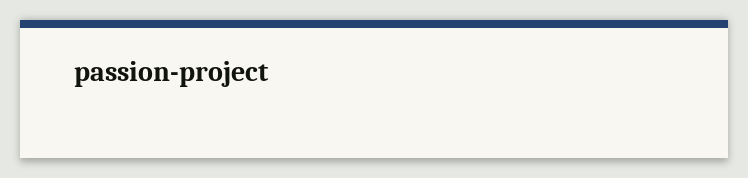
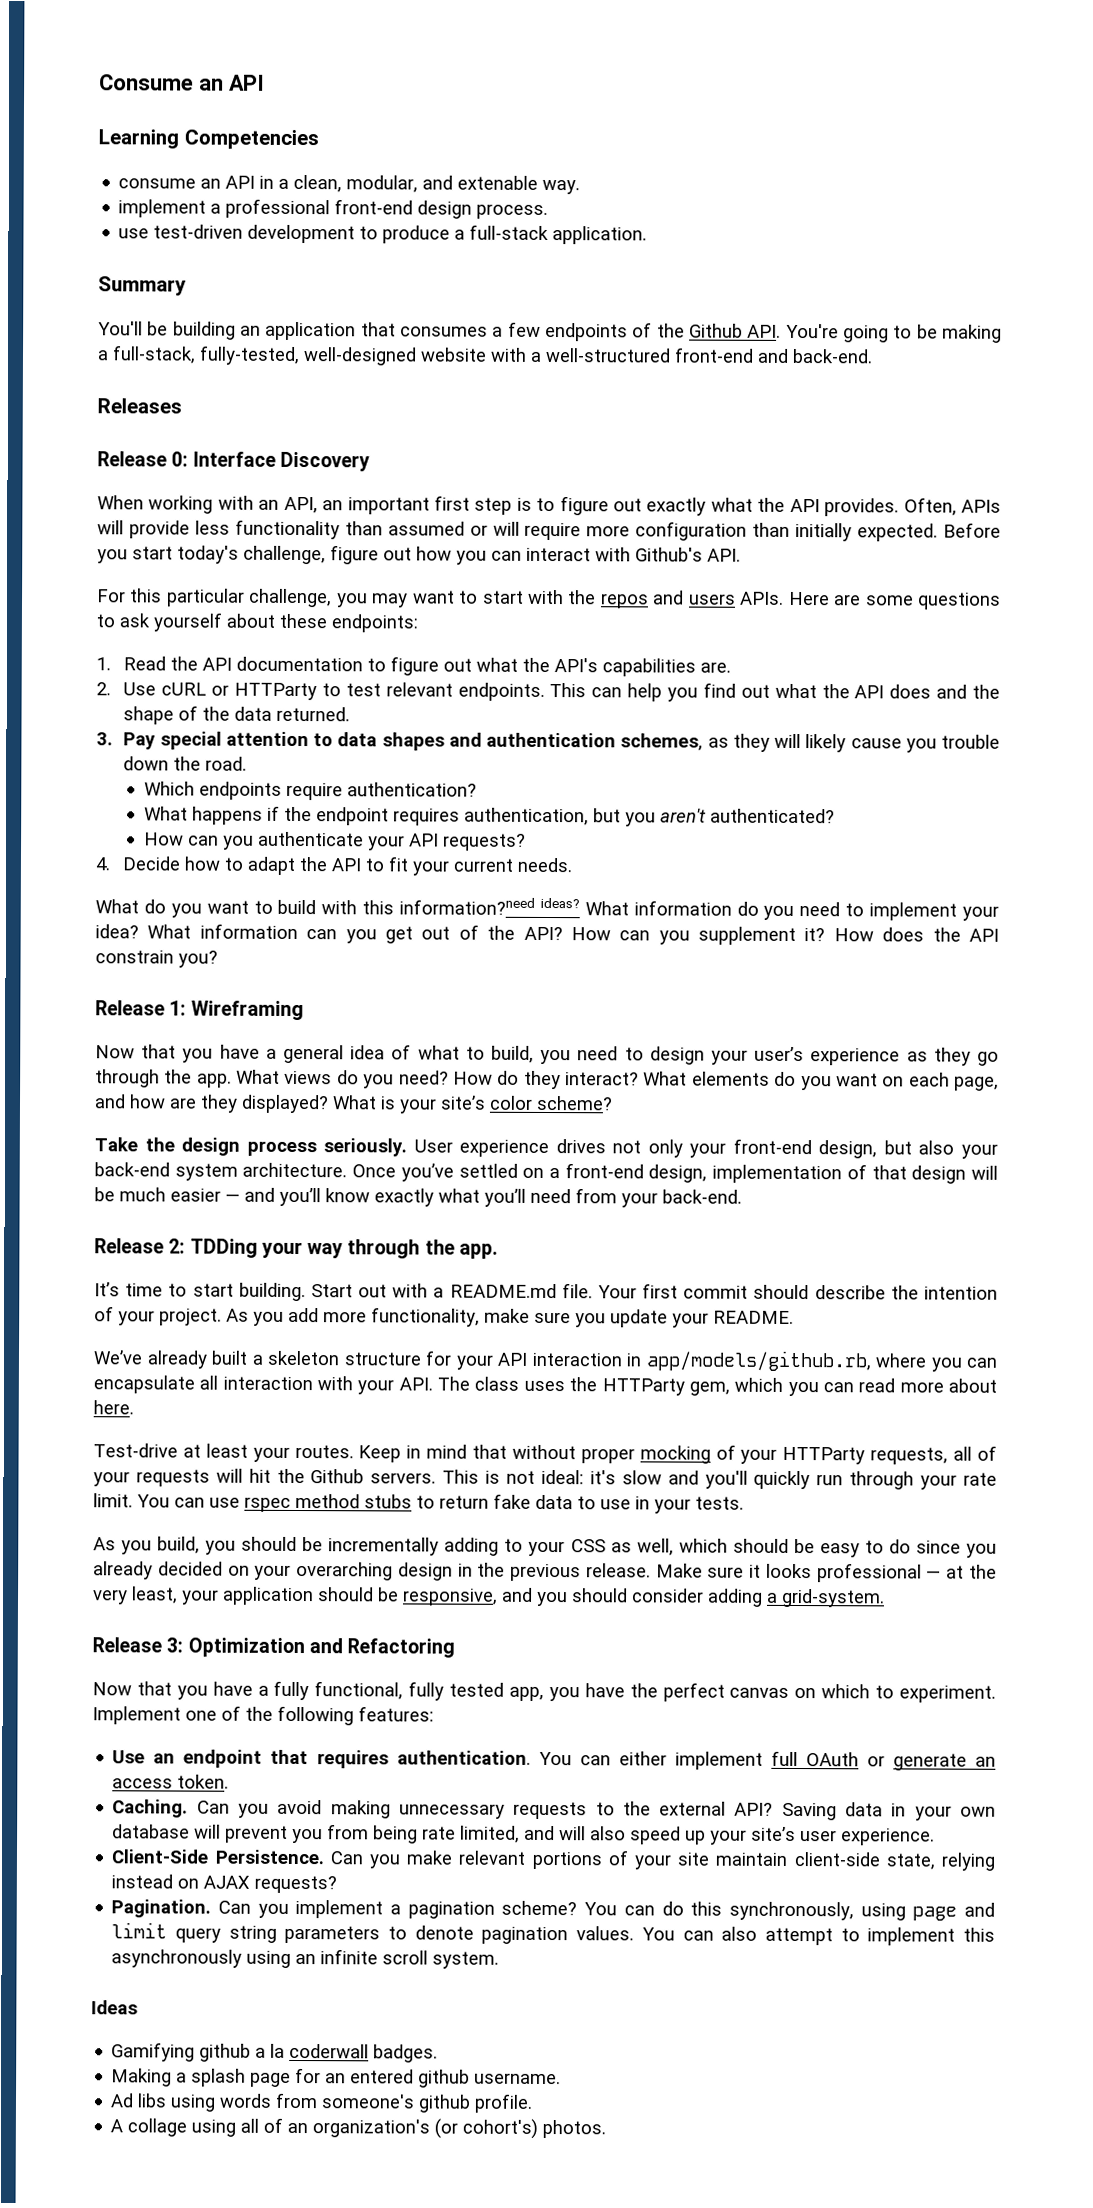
- passion-project
+ Consume an API
+ Learning Competencies
+ consume an API in a clean, modular, and extenable way.
+ implement a professional front-end design process.
+ use test-driven development to produce a full-stack application.
+ Summary
+ You'll be building an application that consumes a few endpoints of the Github API. You're going to be making a full-stack, fully-tested, well-designed website with a well-structured front-end and back-end.
+ Releases
+ Release 0: Interface Discovery
+ When working with an API, an important first step is to figure out exactly what the API provides. Often, APIs will provide less functionality than assumed or will require more configuration than initially expected. Before you start today's challenge, figure out how you can interact with Github's API.
+ For this particular challenge, you may want to start with the repos and users APIs. Here are some questions to ask yourself about these endpoints:
+ 1. Read the API documentation to figure out what the API's capabilities are.
+ 2. Use cURL or HTTParty to test relevant endpoints. This can help you find out what the API does and the shape of the data returned.
+ 3. Pay special attention to data shapes and authentication schemes, as they will likely cause you trouble down the road.
+ Which endpoints require authentication?
+ What happens if the endpoint requires authentication, but you aren't authenticated?
+ How can you authenticate your API requests?
+ 4. Decide how to adapt the API to fit your current needs.
+ What do you want to build with this information?need ideas? What information do you need to implement your idea? What information can you get out of the API? How can you supplement it? How does the API constrain you?
+ Release 1: Wireframing
+ Now that you have a general idea of what to build, you need to design your user’s experience as they go through the app. What views do you need? How do they interact? What elements do you want on each page, and how are they displayed? What is your site’s color scheme?
+ Take the design process seriously. User experience drives not only your front-end design, but also your back-end system architecture. Once you’ve settled on a front-end design, implementation of that design will be much easier — and you’ll know exactly what you’ll need from your back-end.
+ Release 2: TDDing your way through the app.
+ It’s time to start building. Start out with a README.md file. Your first commit should describe the intention of your project. As you add more functionality, make sure you update your README.
+ We’ve already built a skeleton structure for your API interaction in app/models/github.rb, where you can encapsulate all interaction with your API. The class uses the HTTParty gem, which you can read more about here.
+ Test-drive at least your routes. Keep in mind that without proper mocking of your HTTParty requests, all of your requests will hit the Github servers. This is not ideal: it's slow and you'll quickly run through your rate limit. You can use rspec method stubs to return fake data to use in your tests.
+ As you build, you should be incrementally adding to your CSS as well, which should be easy to do since you already decided on your overarching design in the previous release. Make sure it looks professional — at the very least, your application should be responsive, and you should consider adding a grid-system.
+ Release 3: Optimization and Refactoring
+ Now that you have a fully functional, fully tested app, you have the perfect canvas on which to experiment. Implement one of the following features:
+ Use an endpoint that requires authentication. You can either implement full OAuth or generate an access token.
+ Caching. Can you avoid making unnecessary requests to the external API? Saving data in your own database will prevent you from being rate limited, and will also speed up your site’s user experience.
+ Client-Side Persistence. Can you make relevant portions of your site maintain client-side state, relying instead on AJAX requests?
+ Pagination. Can you implement a pagination scheme? You can do this synchronously, using page and limit query string parameters to denote pagination values. You can also attempt to implement this asynchronously using an infinite scroll system.
+ Ideas
+ Gamifying github a la coderwall badges.
+ Making a splash page for an entered github username.
+ Ad libs using words from someone's github profile.
+ A collage using all of an organization's (or cohort's) photos.

